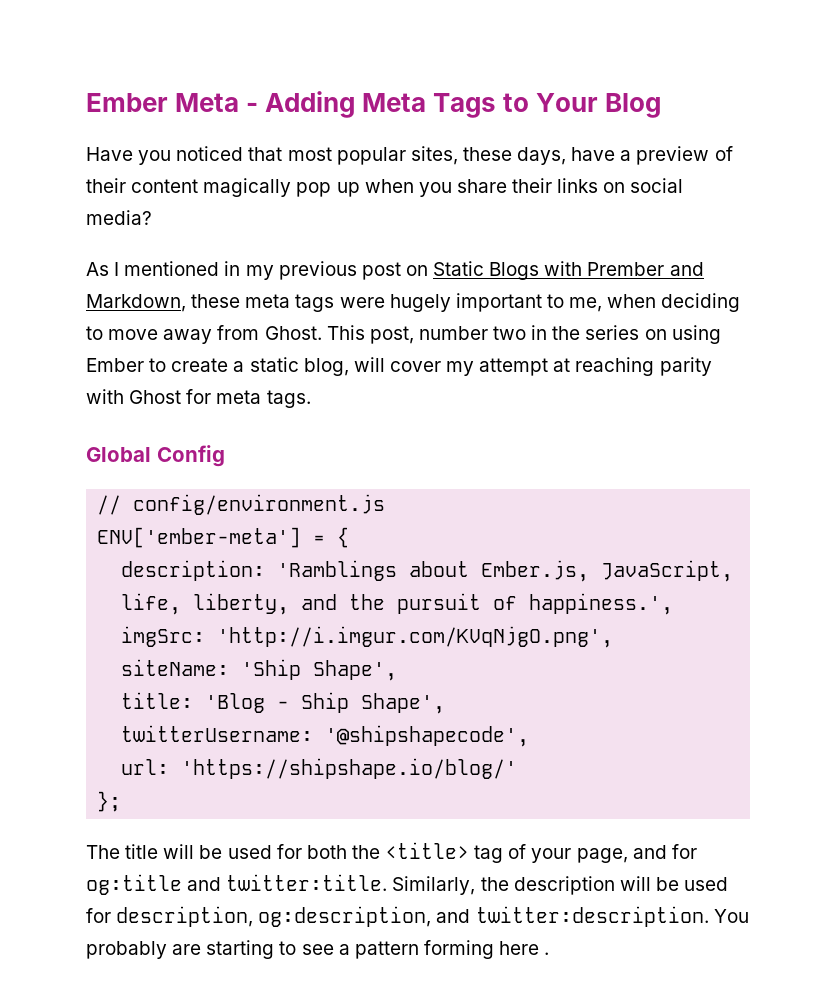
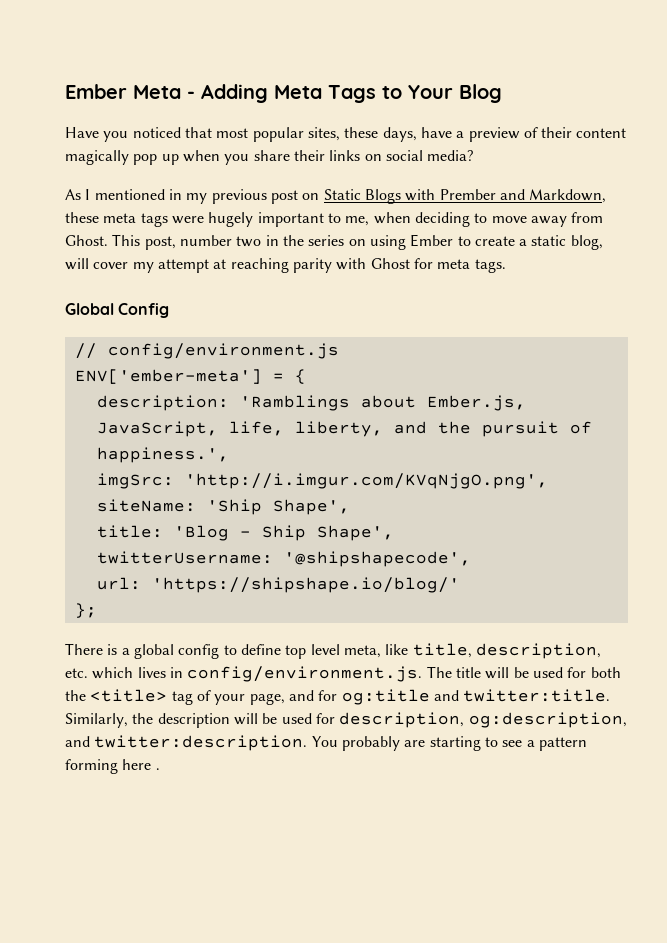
- The title will be used for both the <title> tag of your page, and for og:title and twitter:title.
+ There is a global config to define top level meta, like title, description, etc. which lives in config/environment.js. The title will be used for both the <title> tag of your page, and for og:title and twitter:title.

